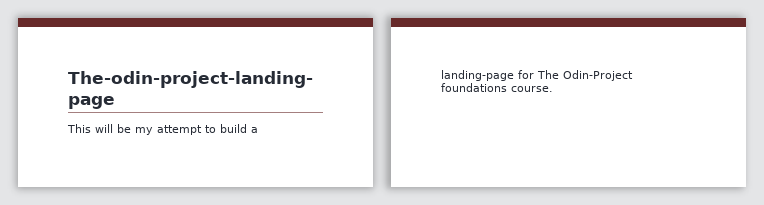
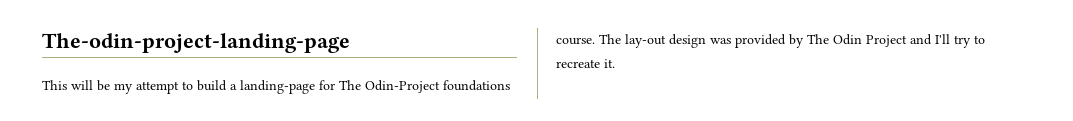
+ The lay-out design was provided by The Odin Project and I'll try to recreate it.

